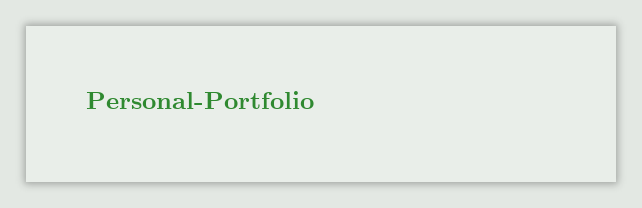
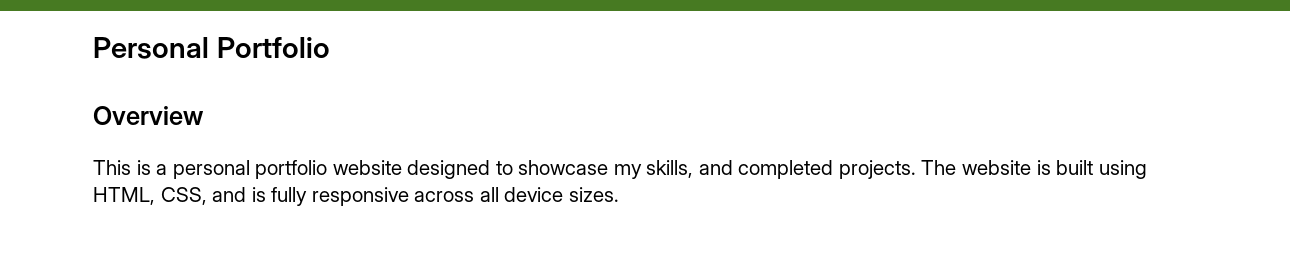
- Personal-Portfolio
+ Personal Portfolio
+ Overview
+ This is a personal portfolio website designed to showcase my skills, and completed projects. The website is built using HTML, CSS, and is fully responsive across all device sizes.

